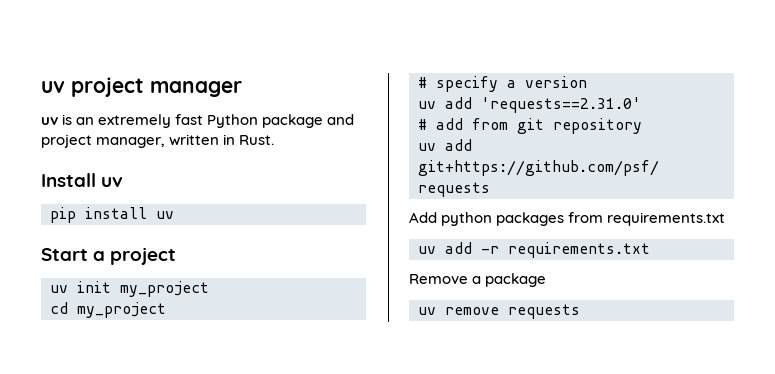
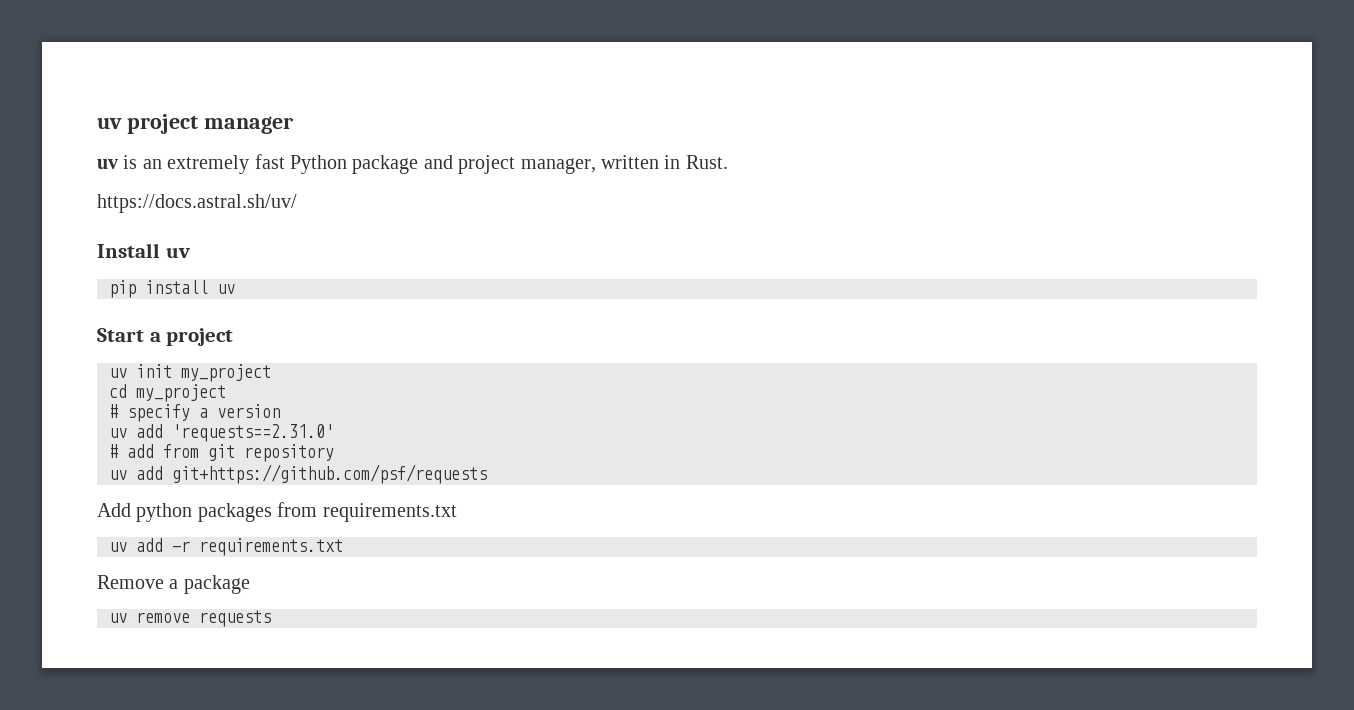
+ https://docs.astral.sh/uv/

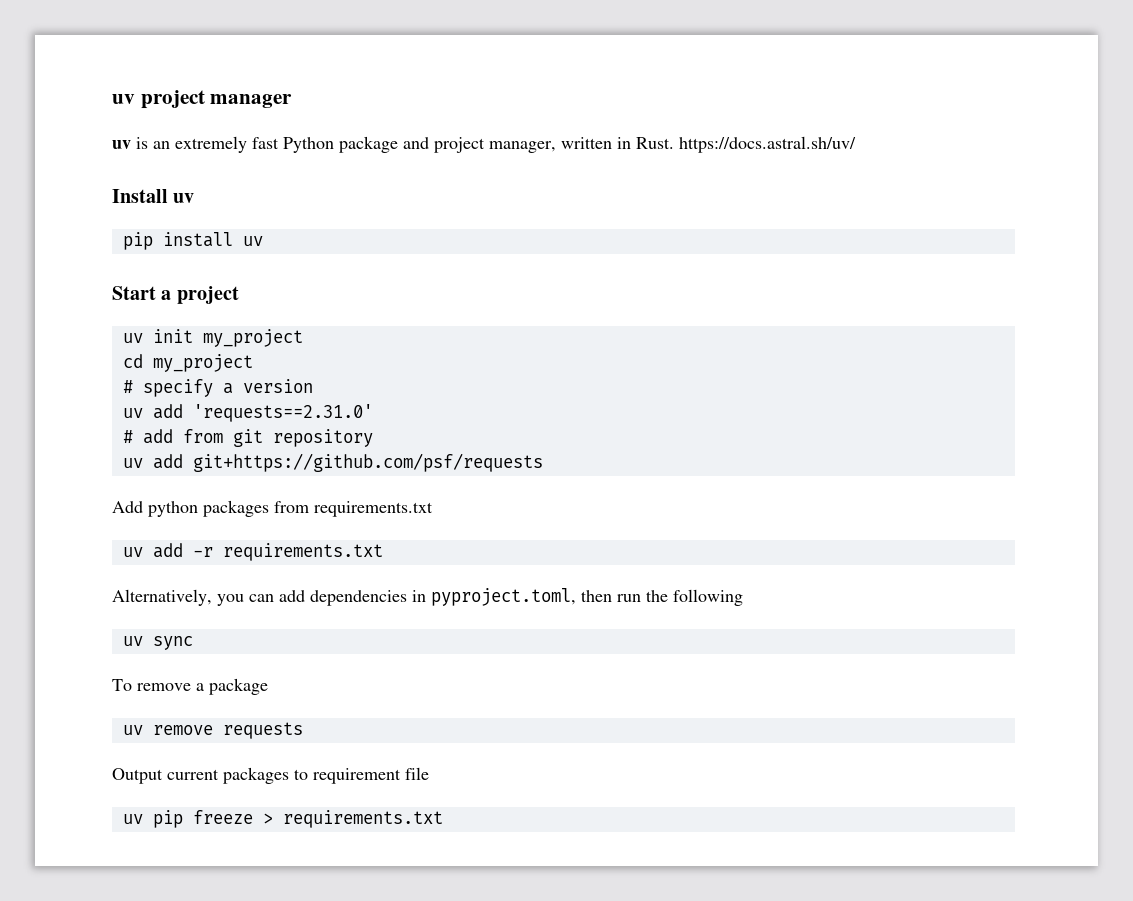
- uv is an extremely fast Python package and project manager, written in Rust.
- https://docs.astral.sh/uv/
+ uv is an extremely fast Python package and project manager, written in Rust. https://docs.astral.sh/uv/
- Remove a package
+ Alternatively, you can add dependencies in pyproject.toml, then run the following
+ uv sync
+ To remove a package
+ Output current packages to requirement file
+ uv pip freeze > requirements.txt

